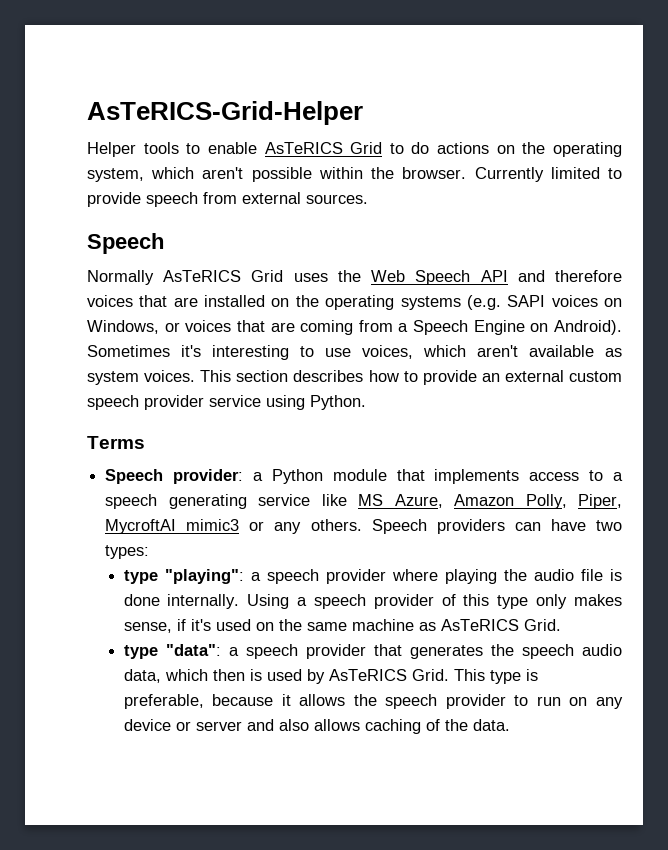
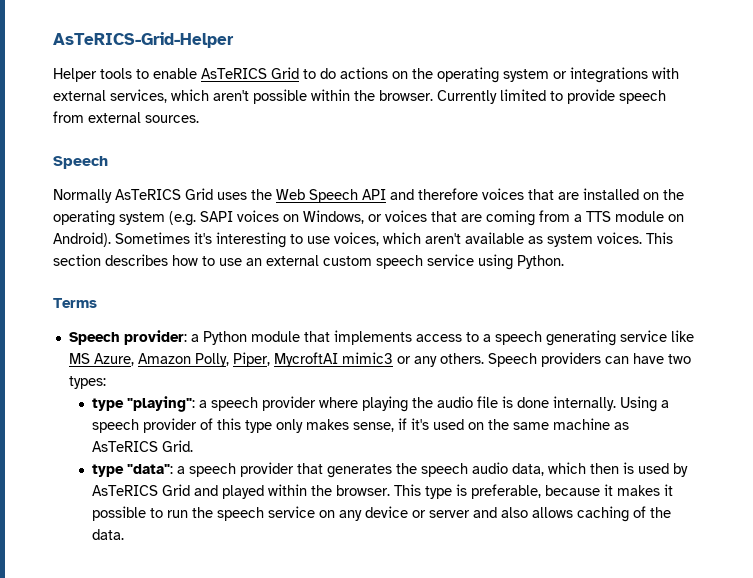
- Helper tools to enable AsTeRICS Grid to do actions on the operating system, which aren't possible within the browser.
+ Helper tools to enable AsTeRICS Grid to do actions on the operating system or integrations with external services, which aren't possible within the browser.
- Normally AsTeRICS Grid uses the Web Speech API and therefore voices that are installed on the operating systems (e.g. SAPI voices on Windows, or voices that are coming from a Speech Engine on Android).
+ Normally AsTeRICS Grid uses the Web Speech API and therefore voices that are installed on the operating system (e.g. SAPI voices on Windows, or voices that are coming from a TTS module on Android).
- This section describes how to provide an external custom speech provider service using Python.
+ This section describes how to use an external custom speech service using Python.
- type "data": a speech provider that generates the speech audio data, which then is used by AsTeRICS Grid.
+ type "data": a speech provider that generates the speech audio data, which then is used by AsTeRICS Grid and played within the browser.
- This type is preferable, because it allows the speech provider to run on any device or server and also allows caching of the data.
+ This type is preferable, because it makes it possible to run the speech service on any device or server and also allows caching of the data.

